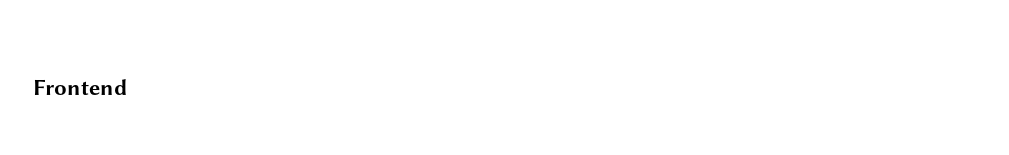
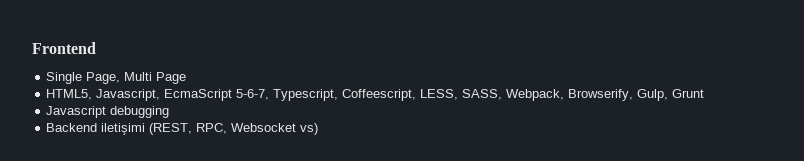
+ Single Page, Multi Page
+ HTML5, Javascript, EcmaScript 5-6-7, Typescript, Coffeescript, LESS, SASS, Webpack, Browserify, Gulp, Grunt
+ Javascript debugging
+ Backend iletişimi (REST, RPC, Websocket vs)

